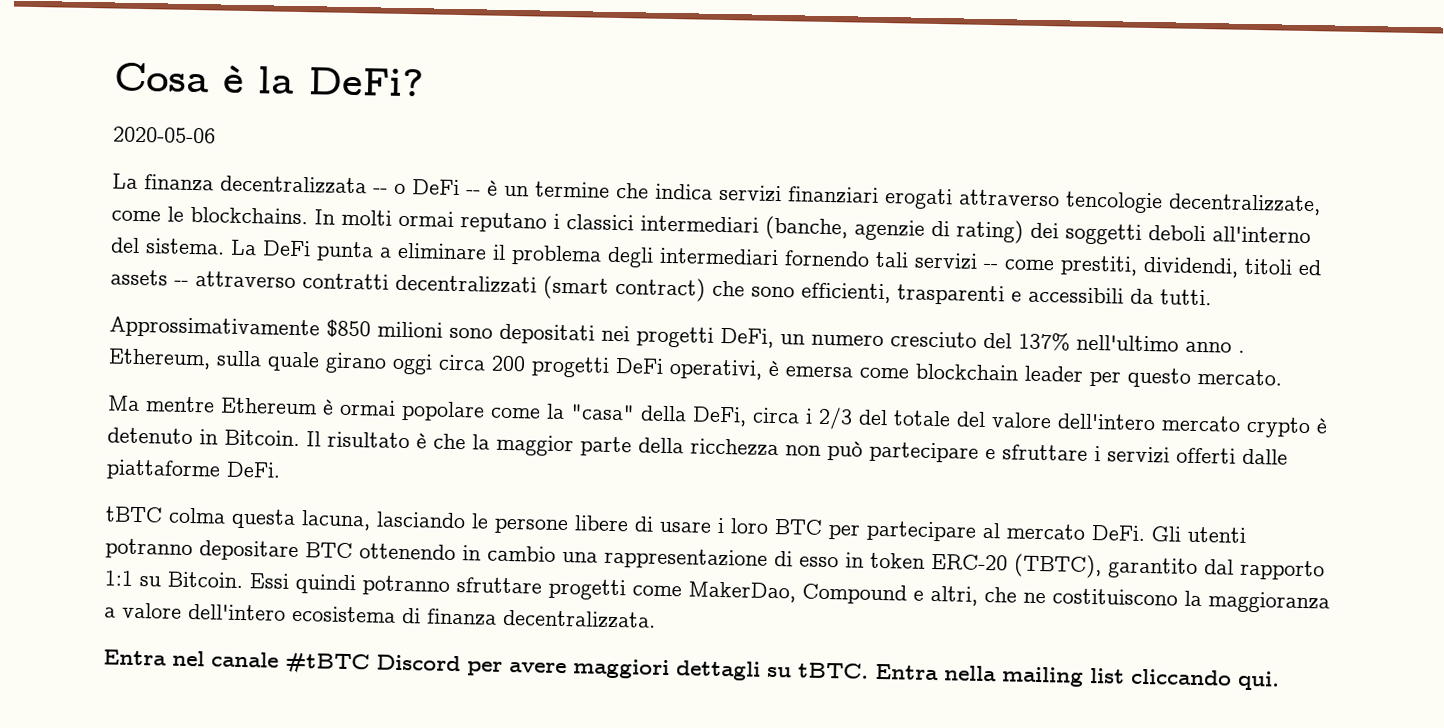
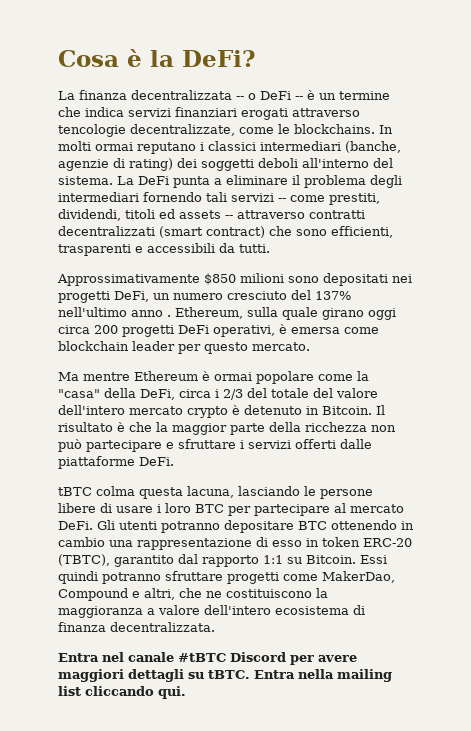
- 2020-05-06

